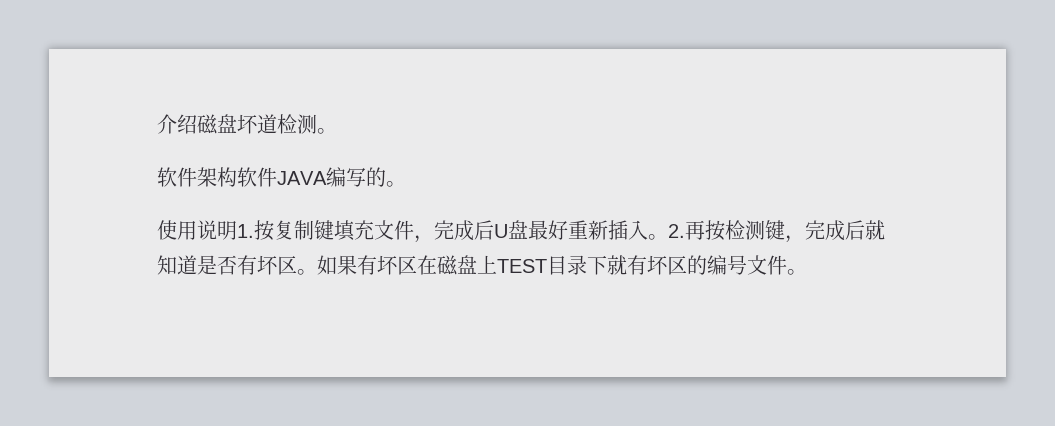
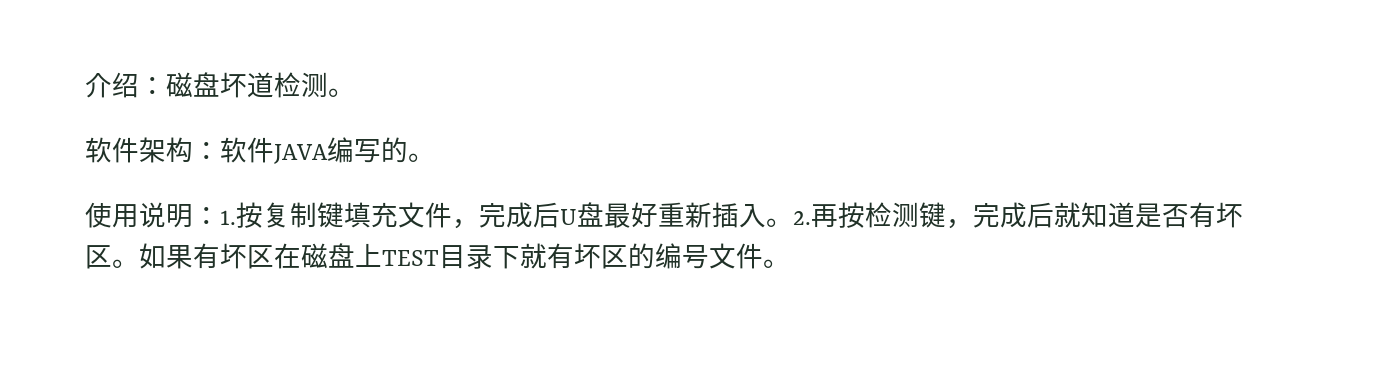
- 介绍磁盘坏道检测。
+ 介绍：磁盘坏道检测。
- 软件架构软件JAVA编写的。
+ 软件架构：软件JAVA编写的。
- 使用说明1.按复制键填充文件，完成后U盘最好重新插入。
+ 使用说明：1.按复制键填充文件，完成后U盘最好重新插入。

